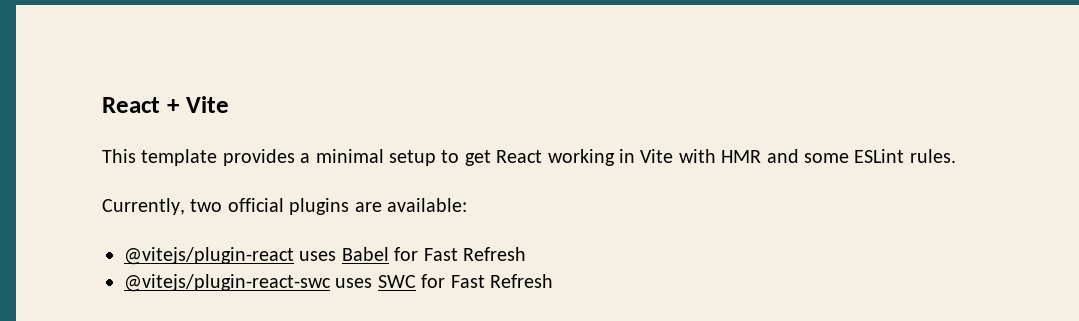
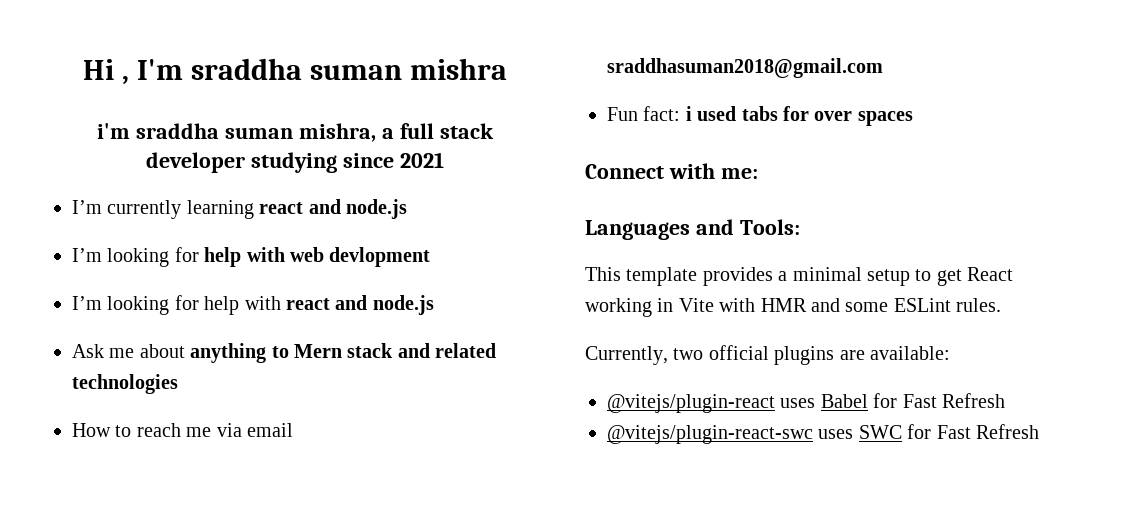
- React + Vite
+ Hi , I'm sraddha suman mishra
+ i'm sraddha suman mishra, a full stack developer studying since 2021
+ I’m currently learning react and node.js
+ I’m looking for help with web devlopment
+ I’m looking for help with react and node.js
+ Ask me about anything to Mern stack and related technologies
+ How to reach me via email sraddhasuman2018@gmail.com
+ Fun fact: i used tabs for over spaces
+ Connect with me:
+ Languages and Tools:

